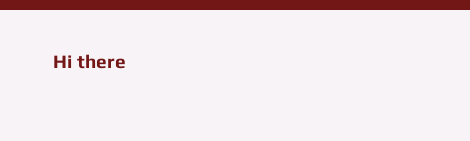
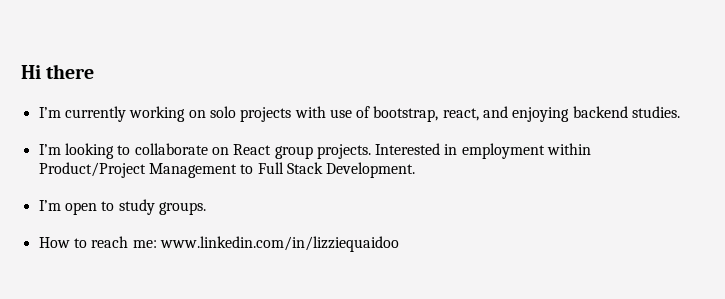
+ I’m currently working on solo projects with use of bootstrap, react, and enjoying backend studies.
+ I’m looking to collaborate on React group projects. Interested in employment within Product/Project Management to Full Stack Development.
+ I’m open to study groups.
+ How to reach me: www.linkedin.com/in/lizziequaidoo

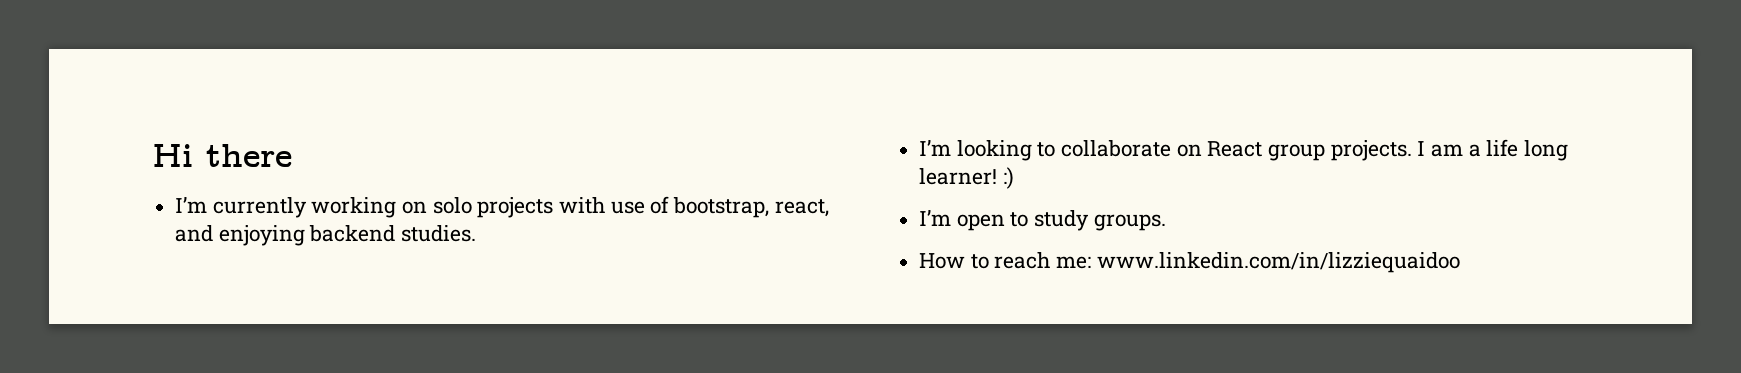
- Interested in employment within Product/Project Management to Full Stack Development.
+ I am a life long learner! :)

